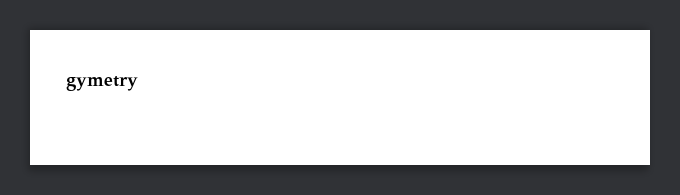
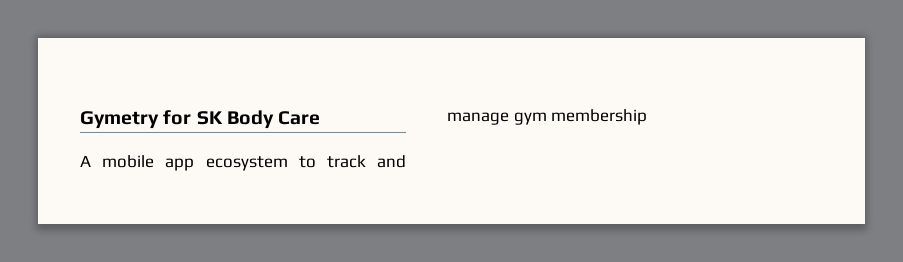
- gymetry
+ Gymetry for SK Body Care
+ A mobile app ecosystem to track and manage gym membership

